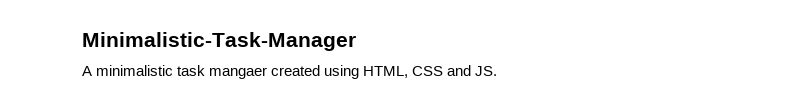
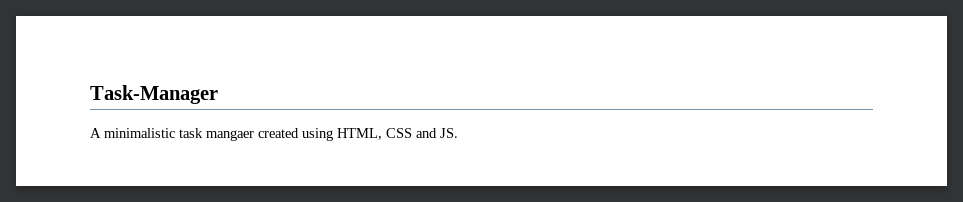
- Minimalistic-Task-Manager
+ Task-Manager

